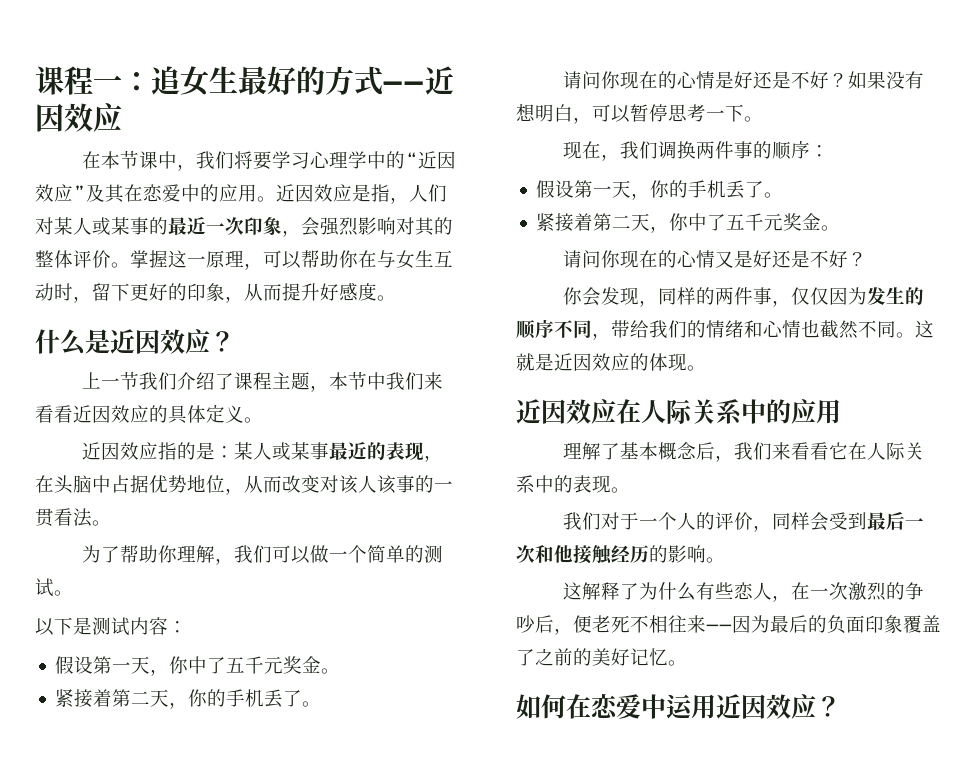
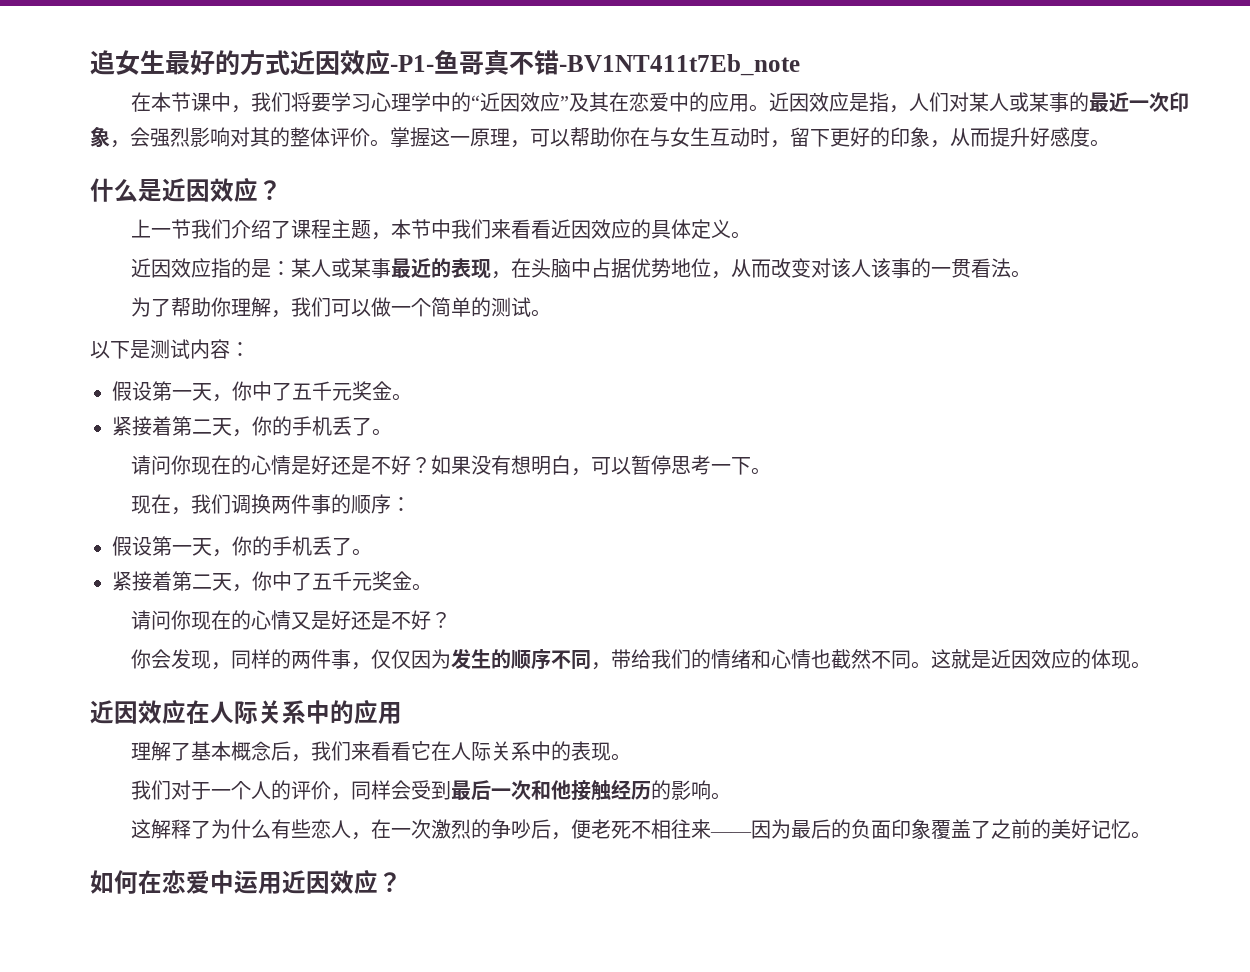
- 课程一：追女生最好的方式——近因效应
+ 追女生最好的方式近因效应-P1-鱼哥真不错-BV1NT411t7Eb_note

